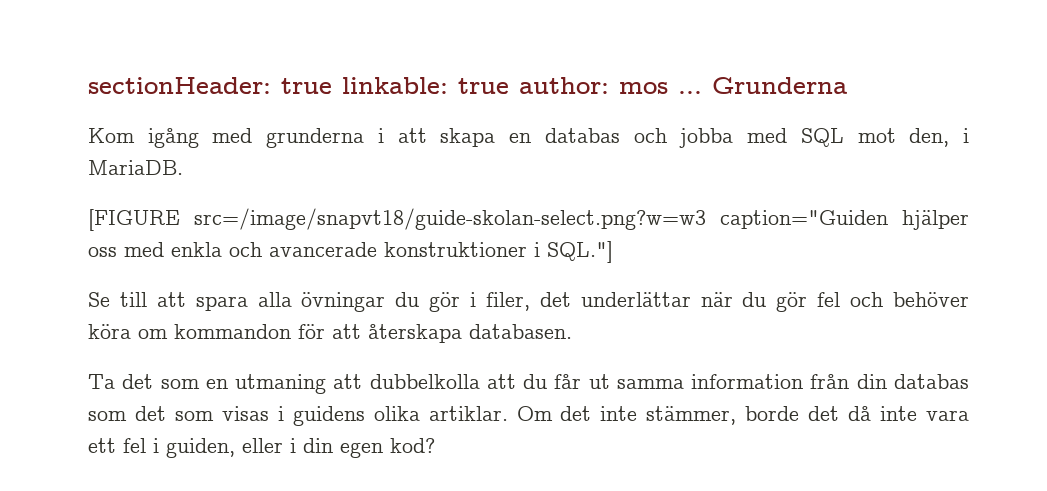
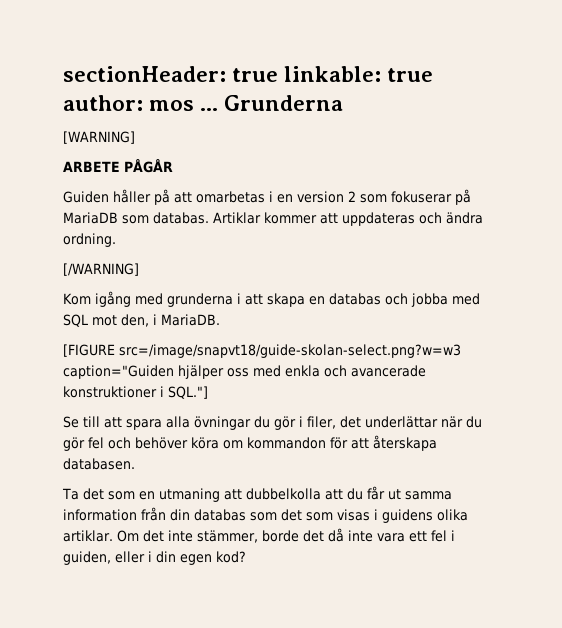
+ [WARNING]
+ ARBETE PÅGÅR
+ Guiden håller på att omarbetas i en version 2 som fokuserar på MariaDB som databas. Artiklar kommer att uppdateras och ändra ordning.
+ [/WARNING]

